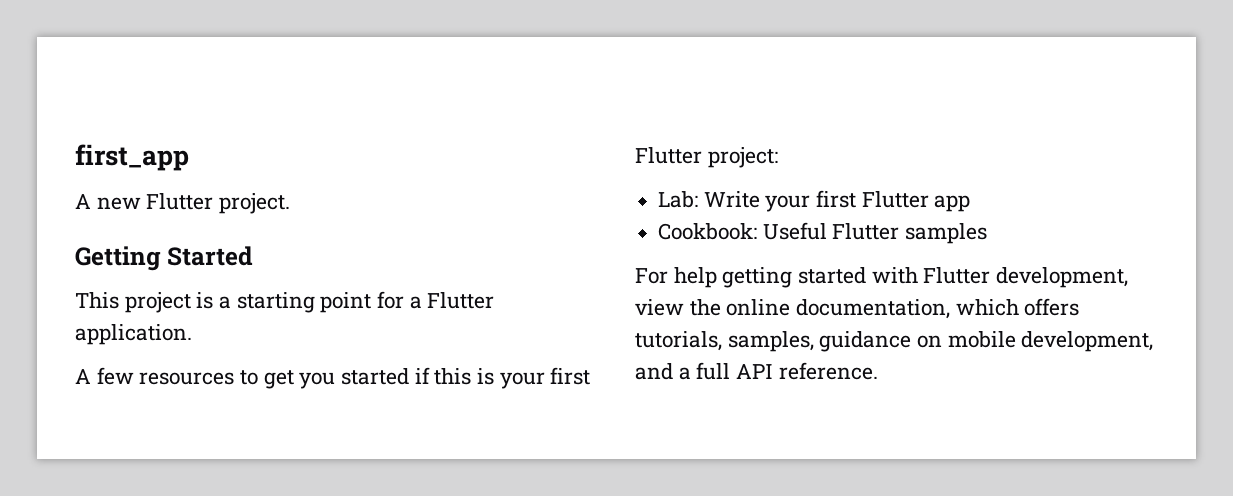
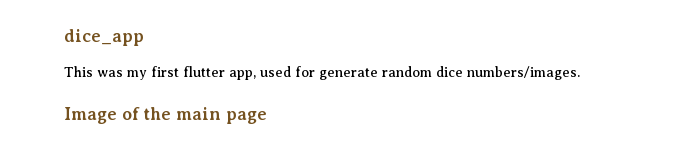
- first_app
- A new Flutter project.
- Getting Started
- This project is a starting point for a Flutter application.
- A few resources to get you started if this is your first Flutter project:
- Lab: Write your first Flutter app
- Cookbook: Useful Flutter samples
- For help getting started with Flutter development, view the online documentation, which offers tutorials, samples, guidance on mobile development, and a full API reference.
+ dice_app
+ This was my first flutter app, used for generate random dice numbers/images.
+ Image of the main page

